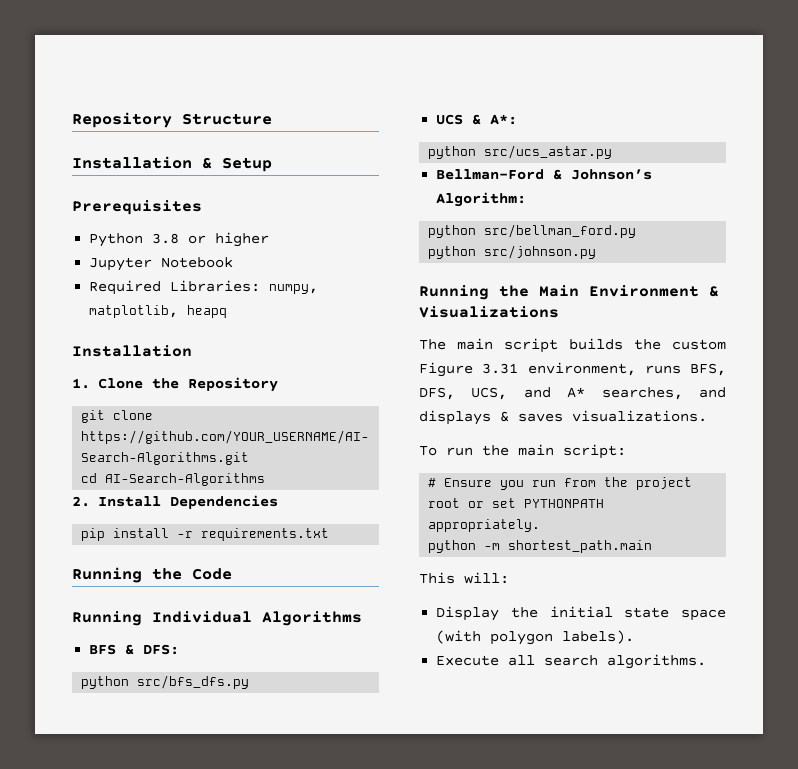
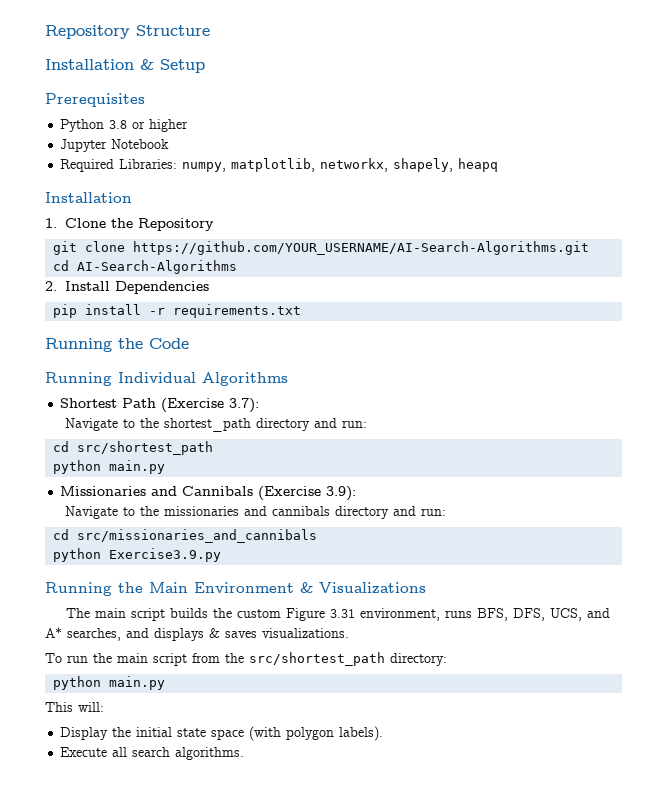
- Required Libraries: numpy, matplotlib, heapq
+ Required Libraries: numpy, matplotlib, networkx, shapely, heapq
- BFS & DFS:
- python src/bfs_dfs.py
- UCS & A*:
- python src/ucs_astar.py
- Bellman-Ford & Johnson’s Algorithm:
- python src/bellman_ford.py
- python src/johnson.py
+ Shortest Path (Exercise 3.7):
+ Navigate to the shortest_path directory and run:
+ cd src/shortest_path
+ python main.py
+ Missionaries and Cannibals (Exercise 3.9):
+ Navigate to the missionaries and cannibals directory and run:
+ cd src/missionaries_and_cannibals
+ python Exercise3.9.py
- To run the main script:
- # Ensure you run from the project root or set PYTHONPATH appropriately.
- python -m shortest_path.main
+ To run the main script from the src/shortest_path directory:
+ python main.py

